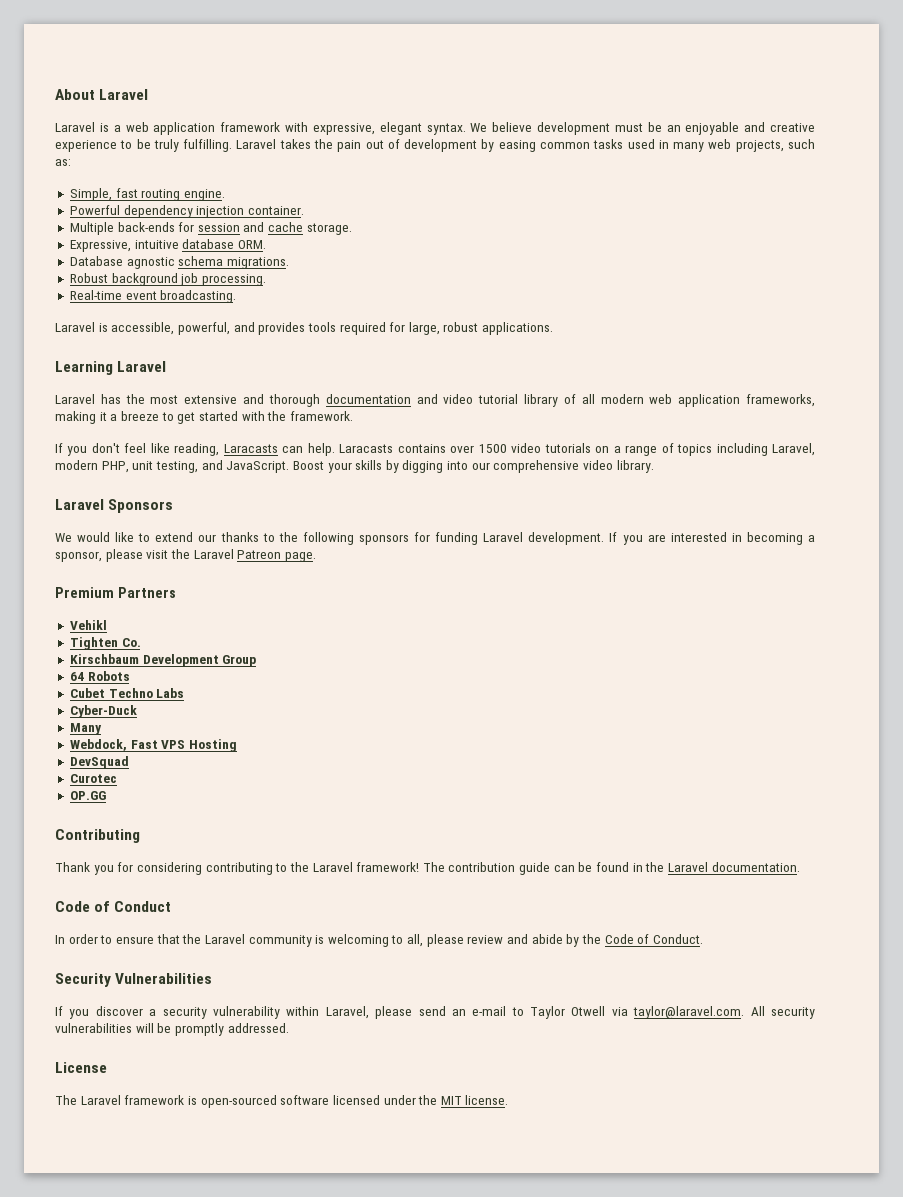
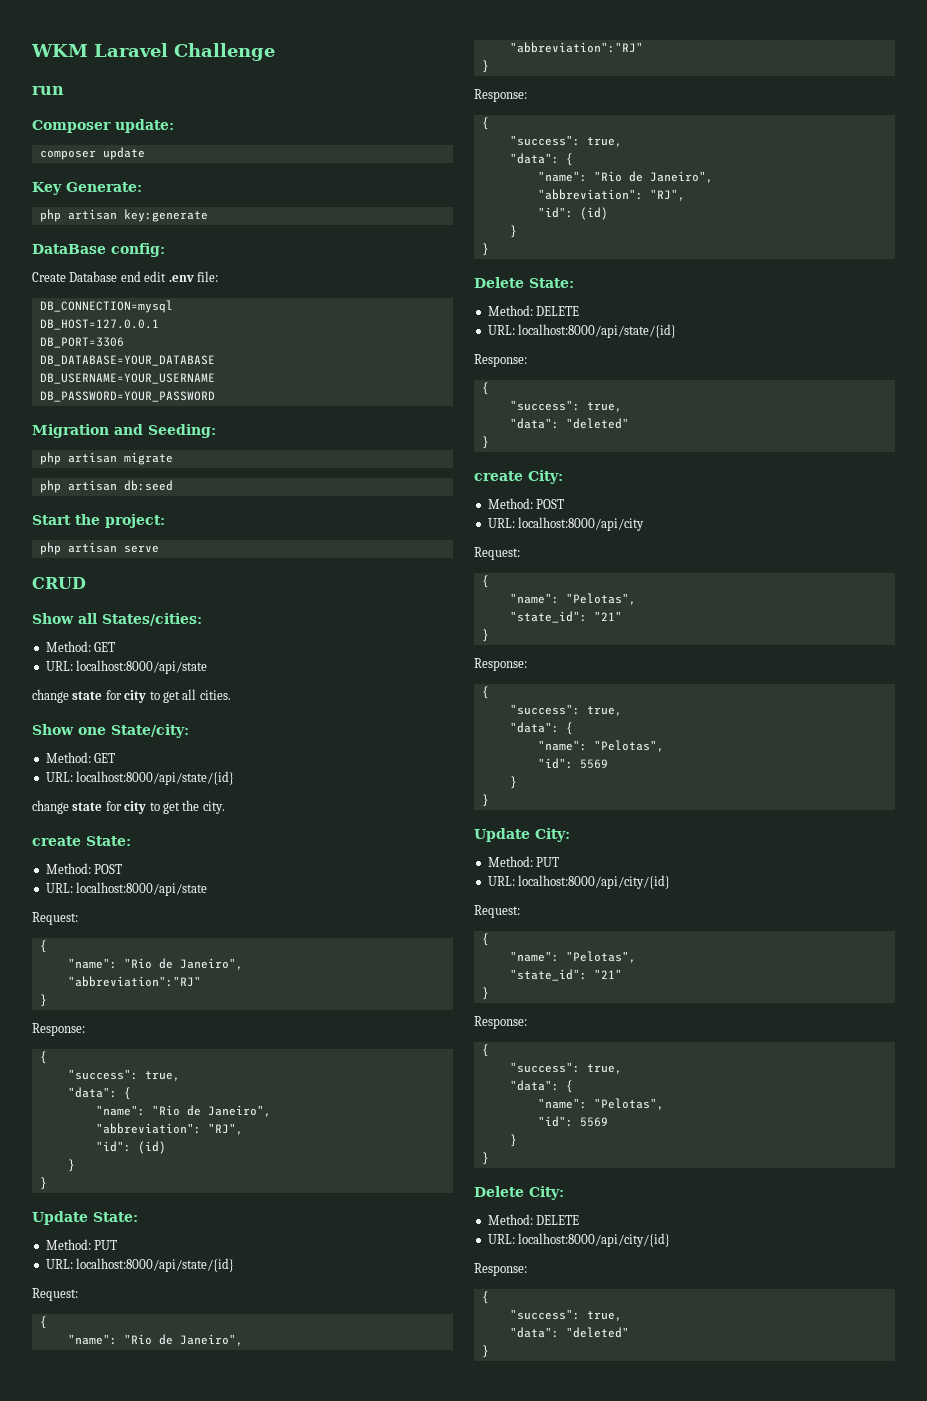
- About Laravel
- Laravel is a web application framework with expressive, elegant syntax. We believe development must be an enjoyable and creative experience to be truly fulfilling. Laravel takes the pain out of development by easing common tasks used in many web projects, such as:
- Simple, fast routing engine.
- Powerful dependency injection container.
- Multiple back-ends for session and cache storage.
- Expressive, intuitive database ORM.
- Database agnostic schema migrations.
- Robust background job processing.
- Real-time event broadcasting.
- Laravel is accessible, powerful, and provides tools required for large, robust applications.
- Learning Laravel
- Laravel has the most extensive and thorough documentation and video tutorial library of all modern web application frameworks, making it a breeze to get started with the framework.
- If you don't feel like reading, Laracasts can help. Laracasts contains over 1500 video tutorials on a range of topics including Laravel, modern PHP, unit testing, and JavaScript. Boost your skills by digging into our comprehensive video library.
- Laravel Sponsors
- We would like to extend our thanks to the following sponsors for funding Laravel development. If you are interested in becoming a sponsor, please visit the Laravel Patreon page.
- Premium Partners
- Vehikl
- Tighten Co.
- Kirschbaum Development Group
- 64 Robots
- Cubet Techno Labs
- Cyber-Duck
- Many
- Webdock, Fast VPS Hosting
- DevSquad
- Curotec
- OP.GG
- Contributing
- Thank you for considering contributing to the Laravel framework! The contribution guide can be found in the Laravel documentation.
- Code of Conduct
- In order to ensure that the Laravel community is welcoming to all, please review and abide by the Code of Conduct.
- Security Vulnerabilities
- If you discover a security vulnerability within Laravel, please send an e-mail to Taylor Otwell via taylor@laravel.com. All security vulnerabilities will be promptly addressed.
- License
- The Laravel framework is open-sourced software licensed under the MIT license.
+ WKM Laravel Challenge
+ run
+ Composer update:
+ composer update
+ Key Generate:
+ php artisan key:generate
+ DataBase config:
+ Create Database end edit .env file:
+ DB_CONNECTION=mysql
+ DB_HOST=127.0.0.1
+ DB_PORT=3306
+ DB_DATABASE=YOUR_DATABASE
+ DB_USERNAME=YOUR_USERNAME
+ DB_PASSWORD=YOUR_PASSWORD
+ Migration and Seeding:
+ php artisan migrate
+ php artisan db:seed
+ Start the project:
+ php artisan serve
+ CRUD
+ Show all States/cities:
+ Method: GET
+ URL: localhost:8000/api/state
+ change state for city to get all cities.
+ Show one State/city:
+ Method: GET
+ URL: localhost:8000/api/state/{id}
+ change state for city to get the city.
+ create State:
+ Method: POST
+ URL: localhost:8000/api/state
+ Request:
+ {
+ "name": "Rio de Janeiro",
+ "abbreviation":"RJ"
+ }
+ Response:
+ {
+ "success": true,
+ "data": {
+ "name": "Rio de Janeiro",
+ "abbreviation": "RJ",
+ "id": (id)
+ }
+ }
+ Update State:
+ Method: PUT
+ URL: localhost:8000/api/state/{id}
+ Request:
+ {
+ "name": "Rio de Janeiro",
+ "abbreviation":"RJ"
+ }
+ Response:
+ {
+ "success": true,
+ "data": {
+ "name": "Rio de Janeiro",
+ "abbreviation": "RJ",
+ "id": (id)
+ }
+ }
+ Delete State:
+ Method: DELETE
+ URL: localhost:8000/api/state/{id}
+ Response:
+ {
+ "success": true,
+ "data": "deleted"
+ }
+ create City:
+ Method: POST
+ URL: localhost:8000/api/city
+ Request:
+ {
+ "name": "Pelotas",
+ "state_id": "21"
+ }
+ Response:
+ {
+ "success": true,
+ "data": {
+ "name": "Pelotas",
+ "id": 5569
+ }
+ }
+ Update City:
+ Method: PUT
+ URL: localhost:8000/api/city/{id}
+ Request:
+ {
+ "name": "Pelotas",
+ "state_id": "21"
+ }
+ Response:
+ {
+ "success": true,
+ "data": {
+ "name": "Pelotas",
+ "id": 5569
+ }
+ }
+ Delete City:
+ Method: DELETE
+ URL: localhost:8000/api/city/{id}
+ Response:
+ {
+ "success": true,
+ "data": "deleted"
+ }

